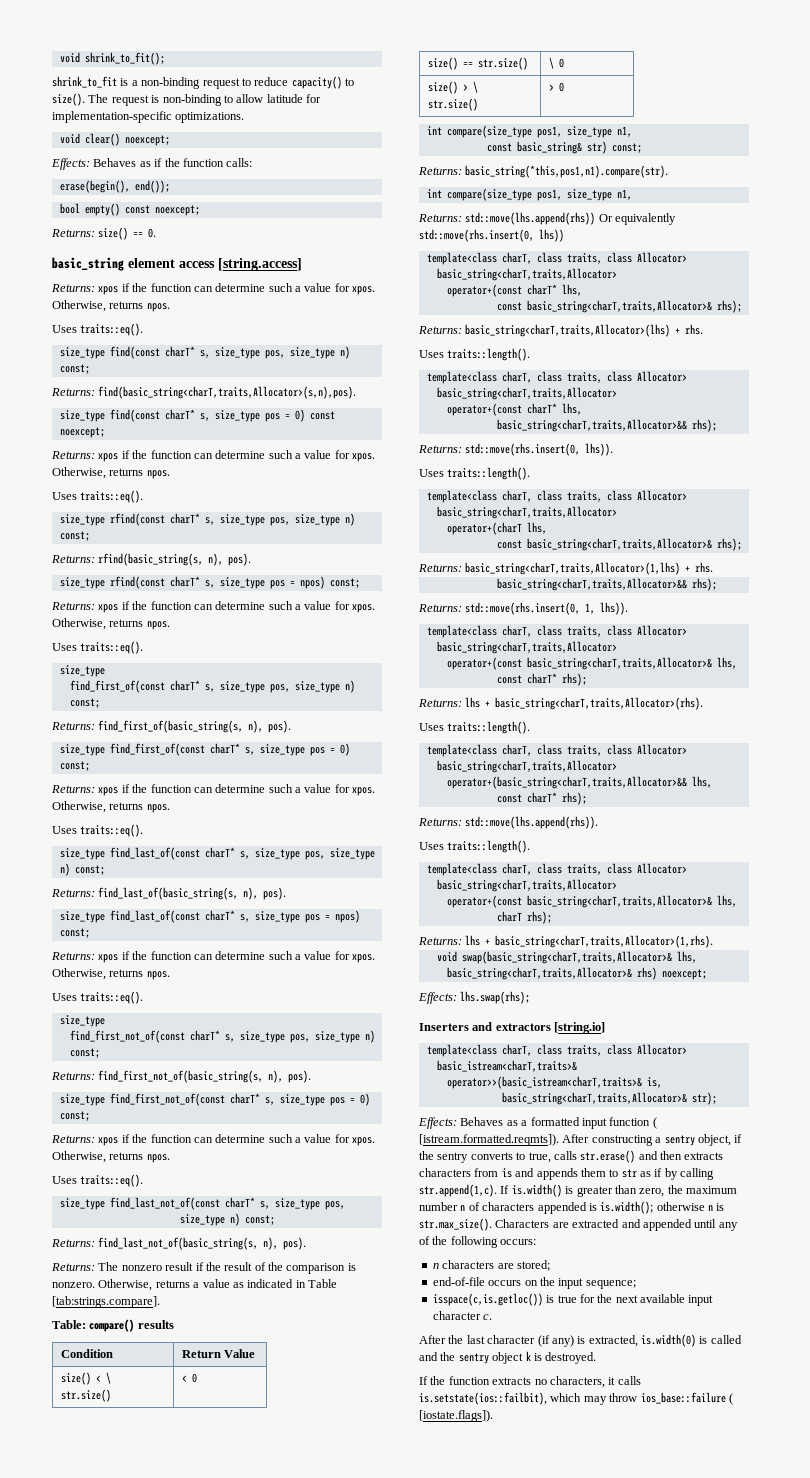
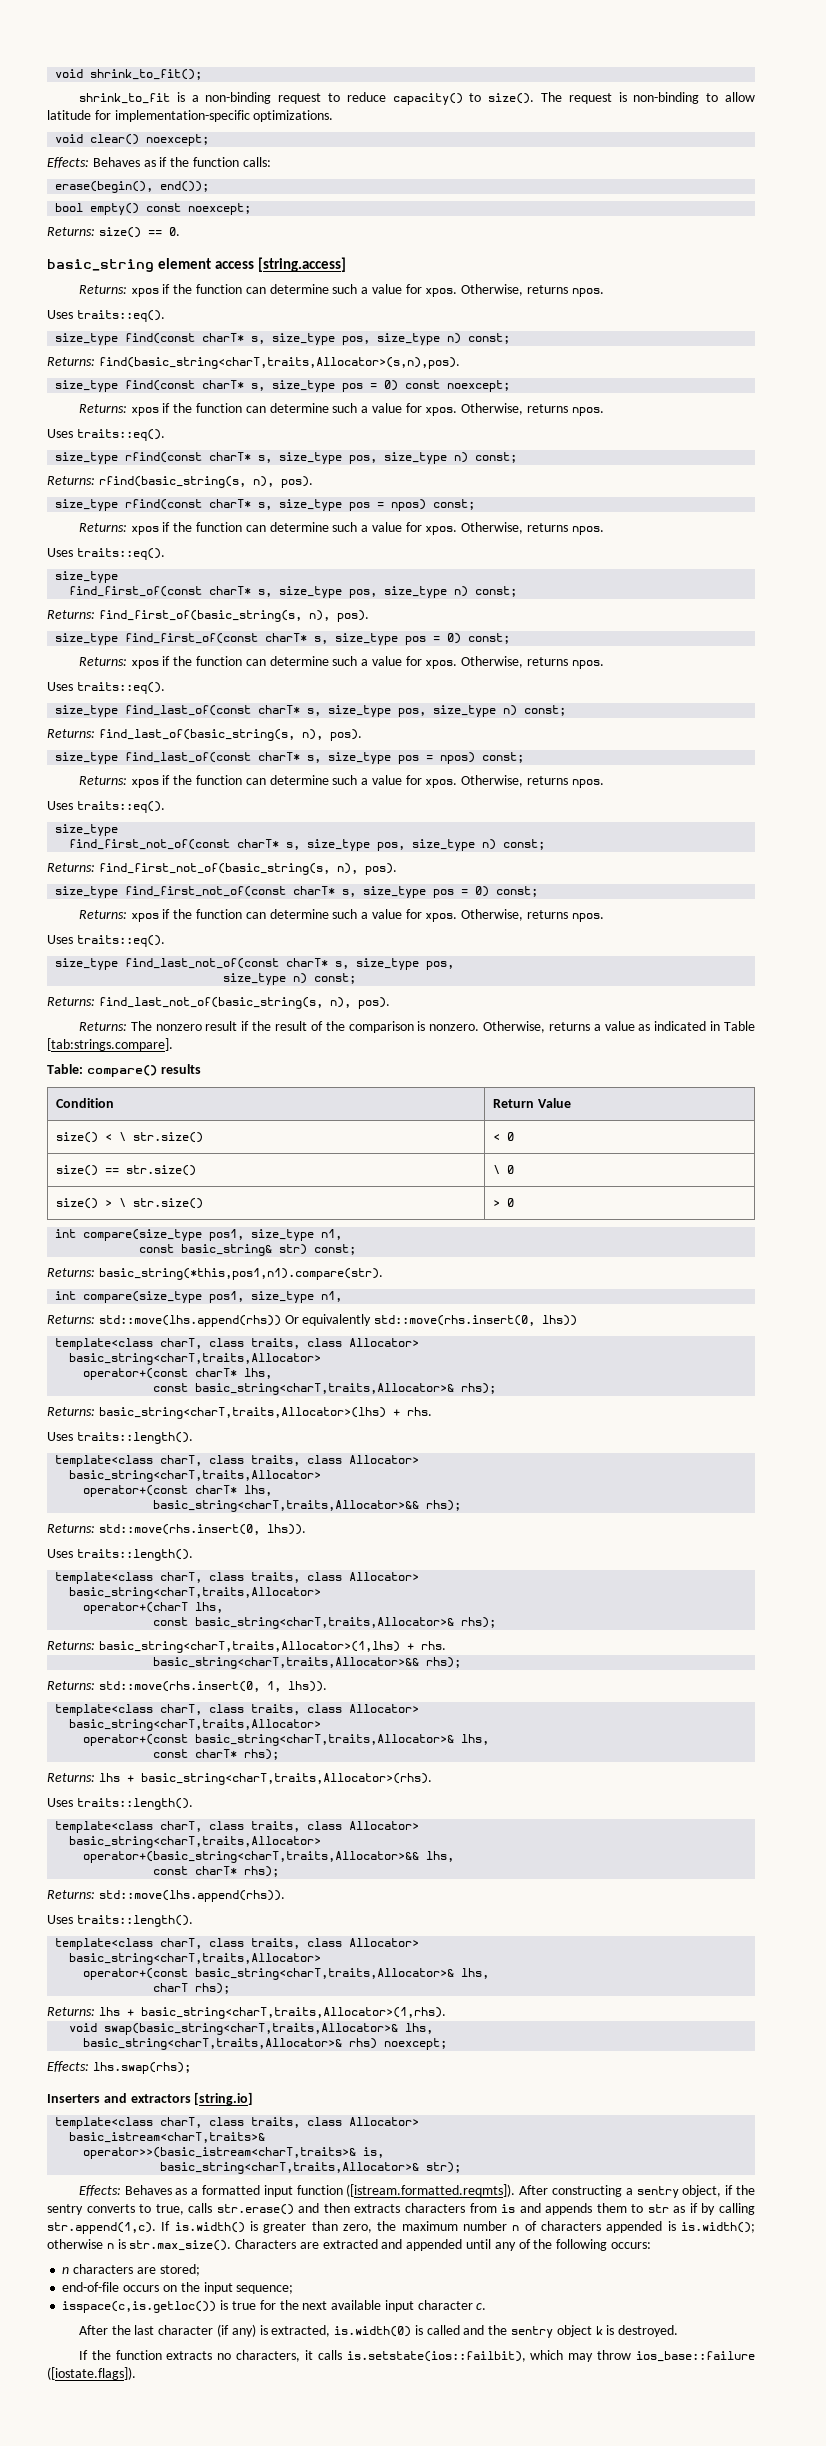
- Behaves as a formatted input function ( [istream.formatted.reqmts]). After constructing a sentry object, if the sentry converts to true, calls str.erase() and then extracts characters from is and appends them to str as if by calling str.append(1,c). If is.width() is greater than zero, the maximum number n of characters appended is is.width();
+ Behaves as a formatted input function ([istream.formatted.reqmts]). After constructing a sentry object, if the sentry converts to true, calls str.erase() and then extracts characters from is and appends them to str as if by calling str.append(1,c). If is.width() is greater than zero, the maximum number n of characters appended is is.width();
- If the function extracts no characters, it calls is.setstate(ios::failbit), which may throw ios_base::failure ( [iostate.flags]).
+ If the function extracts no characters, it calls is.setstate(ios::failbit), which may throw ios_base::failure ([iostate.flags]).

